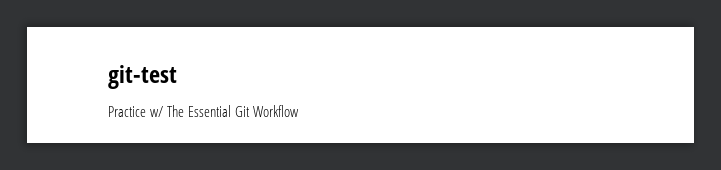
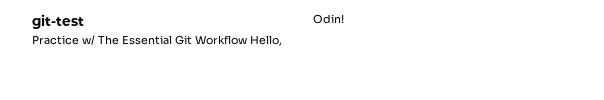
- Practice w/ The Essential Git Workflow
+ Practice w/ The Essential Git Workflow Hello, Odin!

